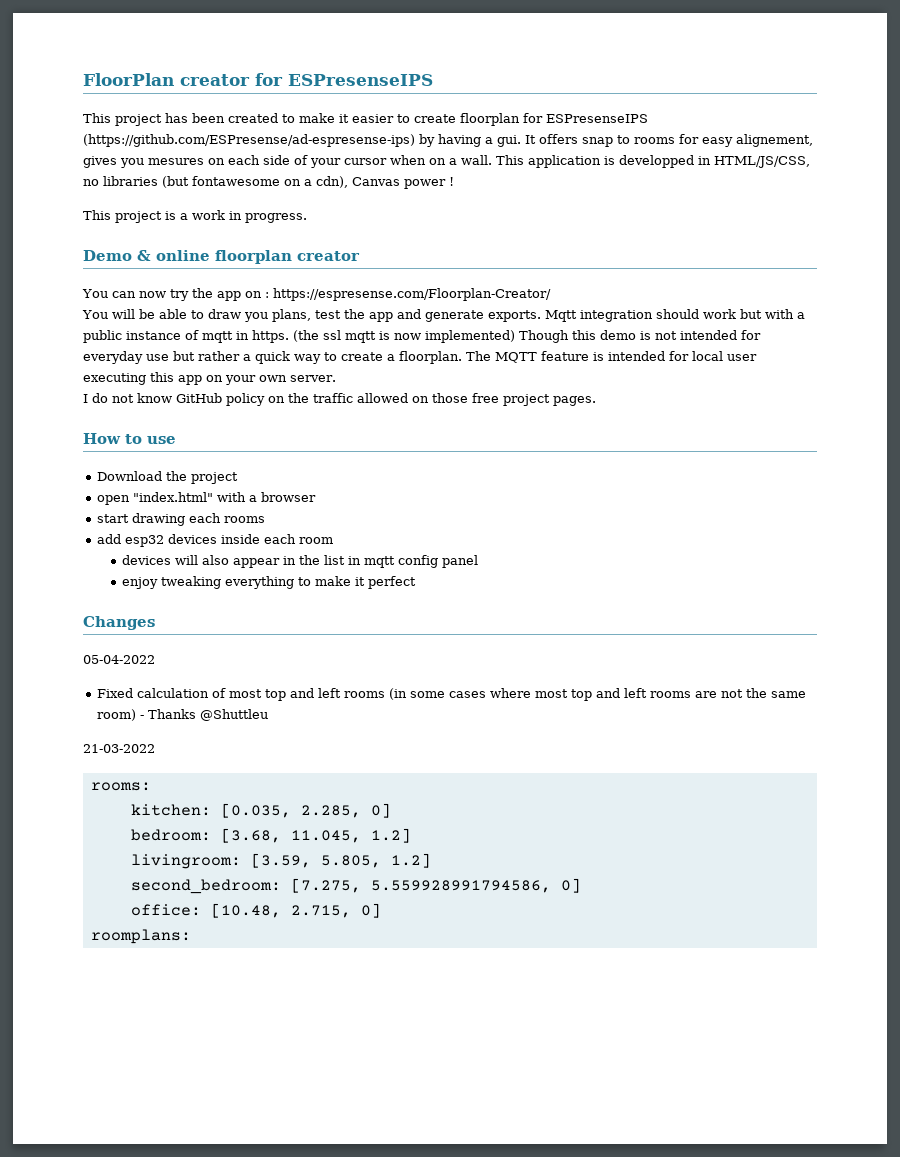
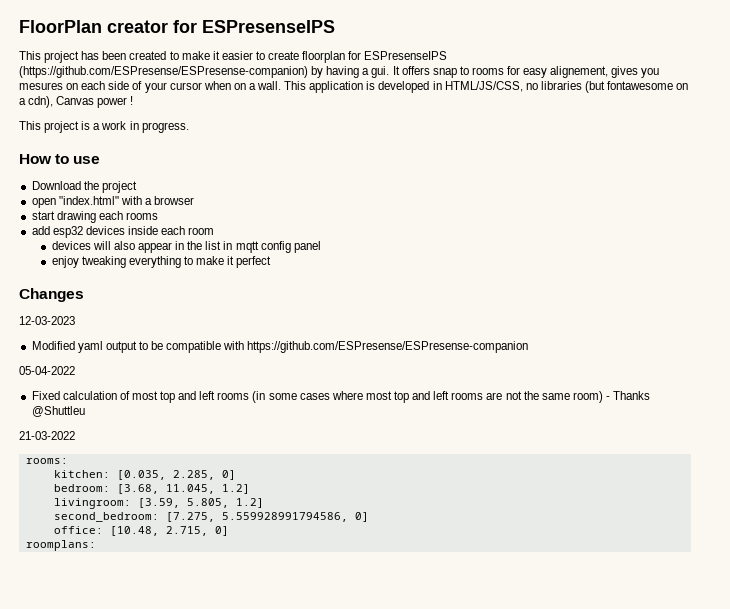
- This project has been created to make it easier to create floorplan for ESPresenseIPS (https://github.com/ESPresense/ad-espresense-ips) by having a gui.
+ This project has been created to make it easier to create floorplan for ESPresenseIPS (https://github.com/ESPresense/ESPresense-companion) by having a gui.
- This application is developped in HTML/JS/CSS, no libraries (but fontawesome on a cdn), Canvas power !
+ This application is developed in HTML/JS/CSS, no libraries (but fontawesome on a cdn), Canvas power !
- Demo & online floorplan creator
- You can now try the app on : https://espresense.com/Floorplan-Creator/
- You will be able to draw you plans, test the app and generate exports. Mqtt integration should work but with a public instance of mqtt in https. (the ssl mqtt is now implemented) Though this demo is not intended for everyday use but rather a quick way to create a floorplan. The MQTT feature is intended for local user executing this app on your own server.
- I do not know GitHub policy on the traffic allowed on those free project pages.
+ 12-03-2023
+ Modified yaml output to be compatible with https://github.com/ESPresense/ESPresense-companion

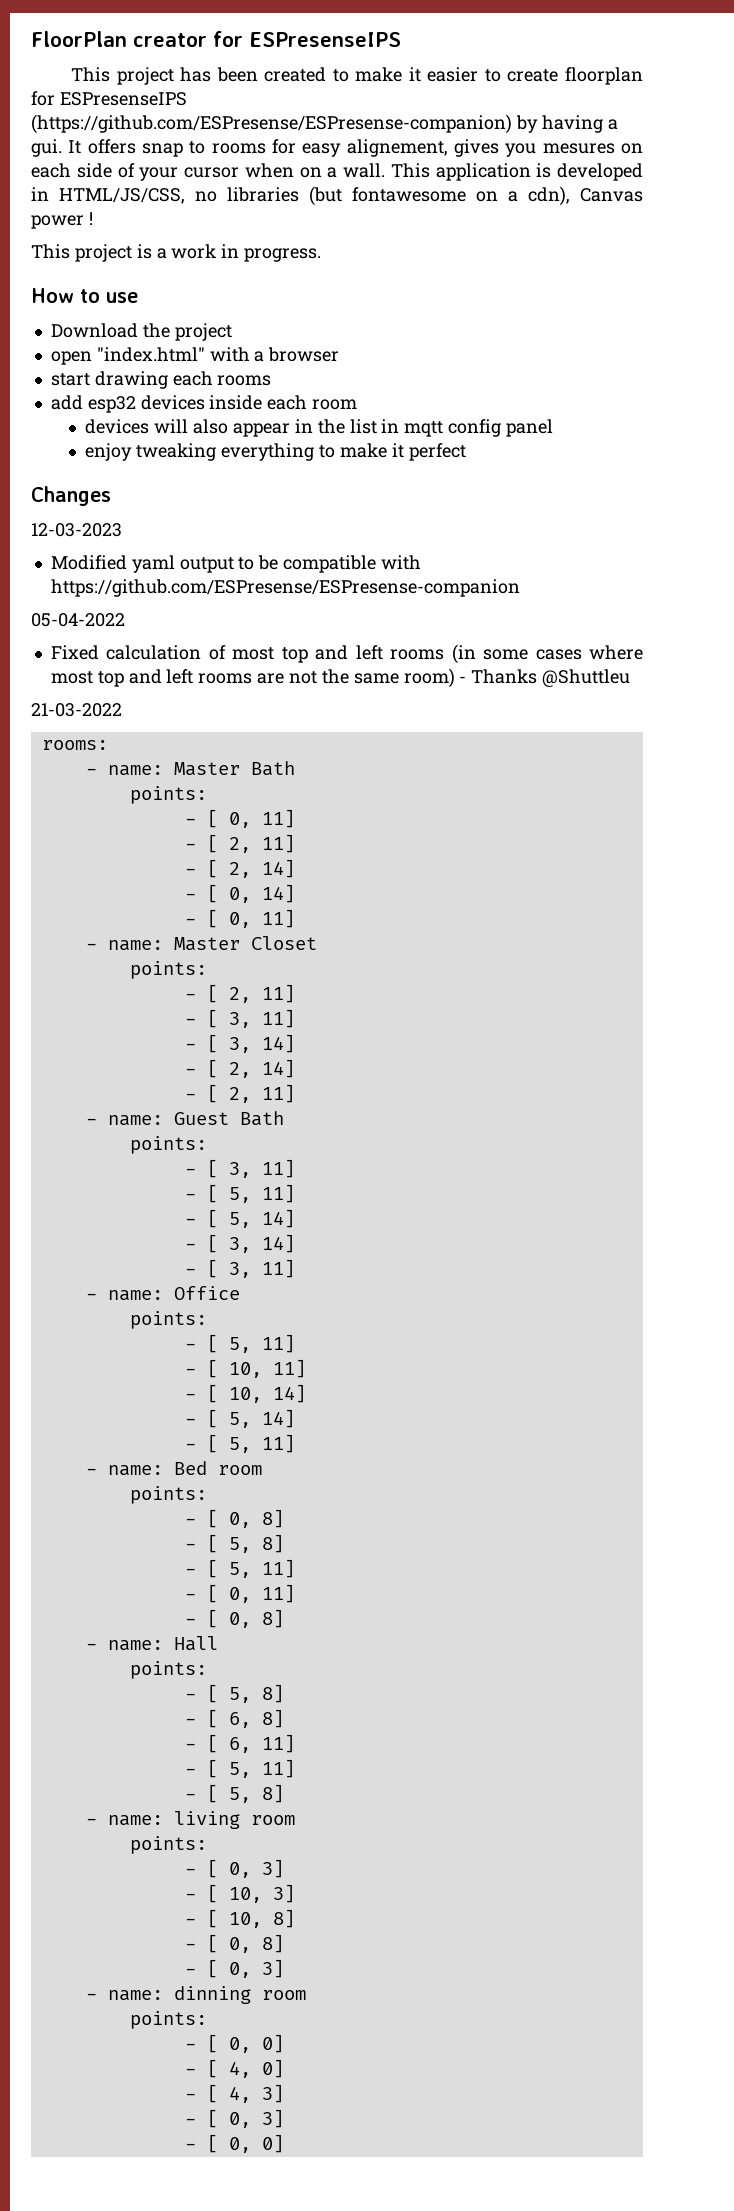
- kitchen: [0.035, 2.285, 0]
- bedroom: [3.68, 11.045, 1.2]
- livingroom: [3.59, 5.805, 1.2]
- second_bedroom: [7.275, 5.559928991794586, 0]
- office: [10.48, 2.715, 0]
- roomplans:
+ - name: Master Bath
+ points:
+ - [ 0, 11]
+ - [ 2, 11]
+ - [ 2, 14]
+ - [ 0, 14]
+ - [ 0, 11]
+ - name: Master Closet
+ points:
+ - [ 2, 11]
+ - [ 3, 11]
+ - [ 3, 14]
+ - [ 2, 14]
+ - [ 2, 11]
+ - name: Guest Bath
+ points:
+ - [ 3, 11]
+ - [ 5, 11]
+ - [ 5, 14]
+ - [ 3, 14]
+ - [ 3, 11]
+ - name: Office
+ points:
+ - [ 5, 11]
+ - [ 10, 11]
+ - [ 10, 14]
+ - [ 5, 14]
+ - [ 5, 11]
+ - name: Bed room
+ points:
+ - [ 0, 8]
+ - [ 5, 8]
+ - [ 5, 11]
+ - [ 0, 11]
+ - [ 0, 8]
+ - name: Hall
+ points:
+ - [ 5, 8]
+ - [ 6, 8]
+ - [ 6, 11]
+ - [ 5, 11]
+ - [ 5, 8]
+ - name: living room
+ points:
+ - [ 0, 3]
+ - [ 10, 3]
+ - [ 10, 8]
+ - [ 0, 8]
+ - [ 0, 3]
+ - name: dinning room
+ points:
+ - [ 0, 0]
+ - [ 4, 0]
+ - [ 4, 3]
+ - [ 0, 3]
+ - [ 0, 0]

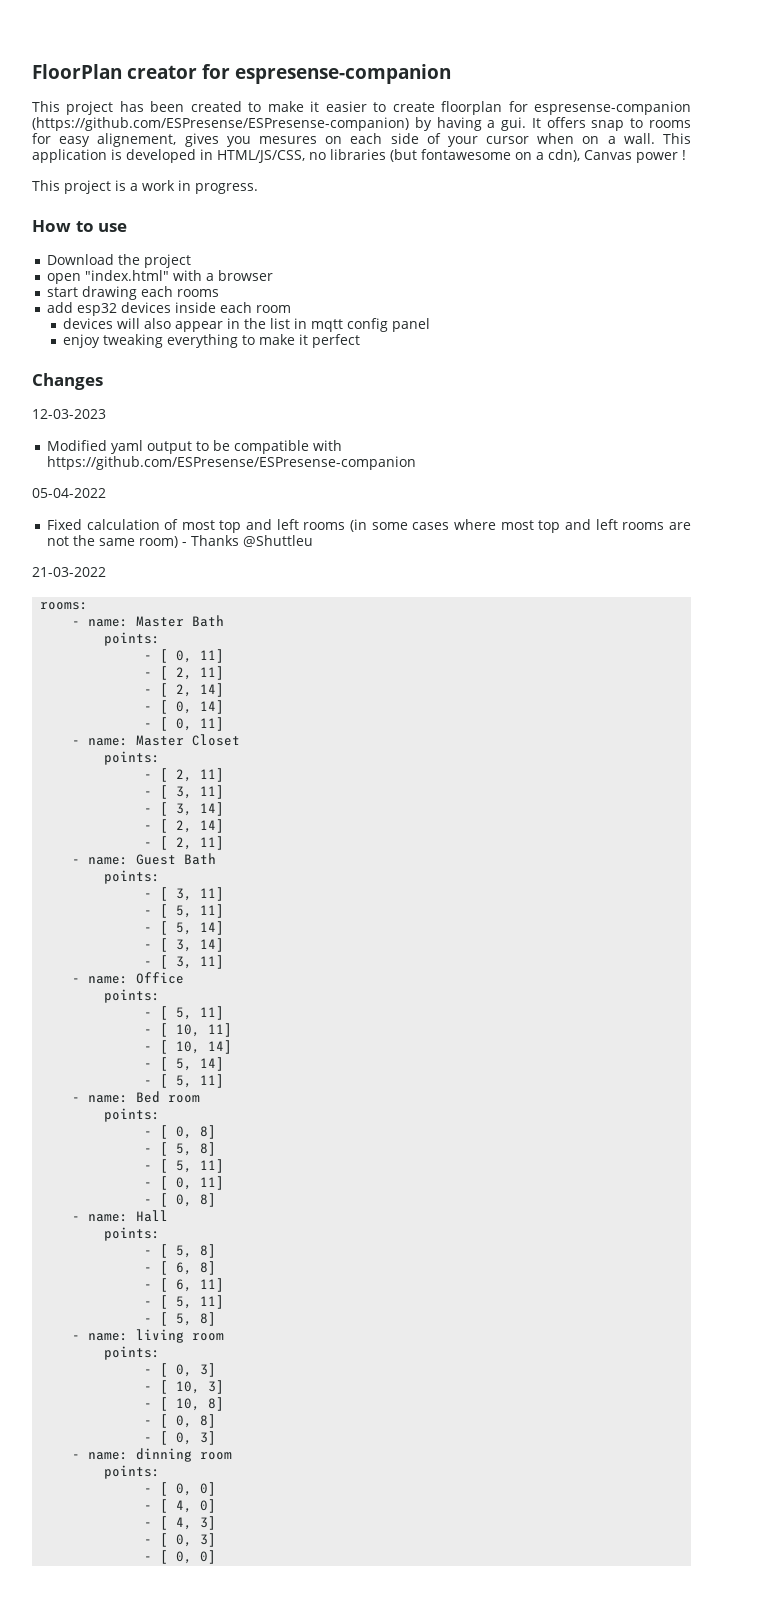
- FloorPlan creator for ESPresenseIPS
+ FloorPlan creator for espresense-companion
- This project has been created to make it easier to create floorplan for ESPresenseIPS (https://github.com/ESPresense/ESPresense-companion) by having a gui.
+ This project has been created to make it easier to create floorplan for espresense-companion (https://github.com/ESPresense/ESPresense-companion) by having a gui.

